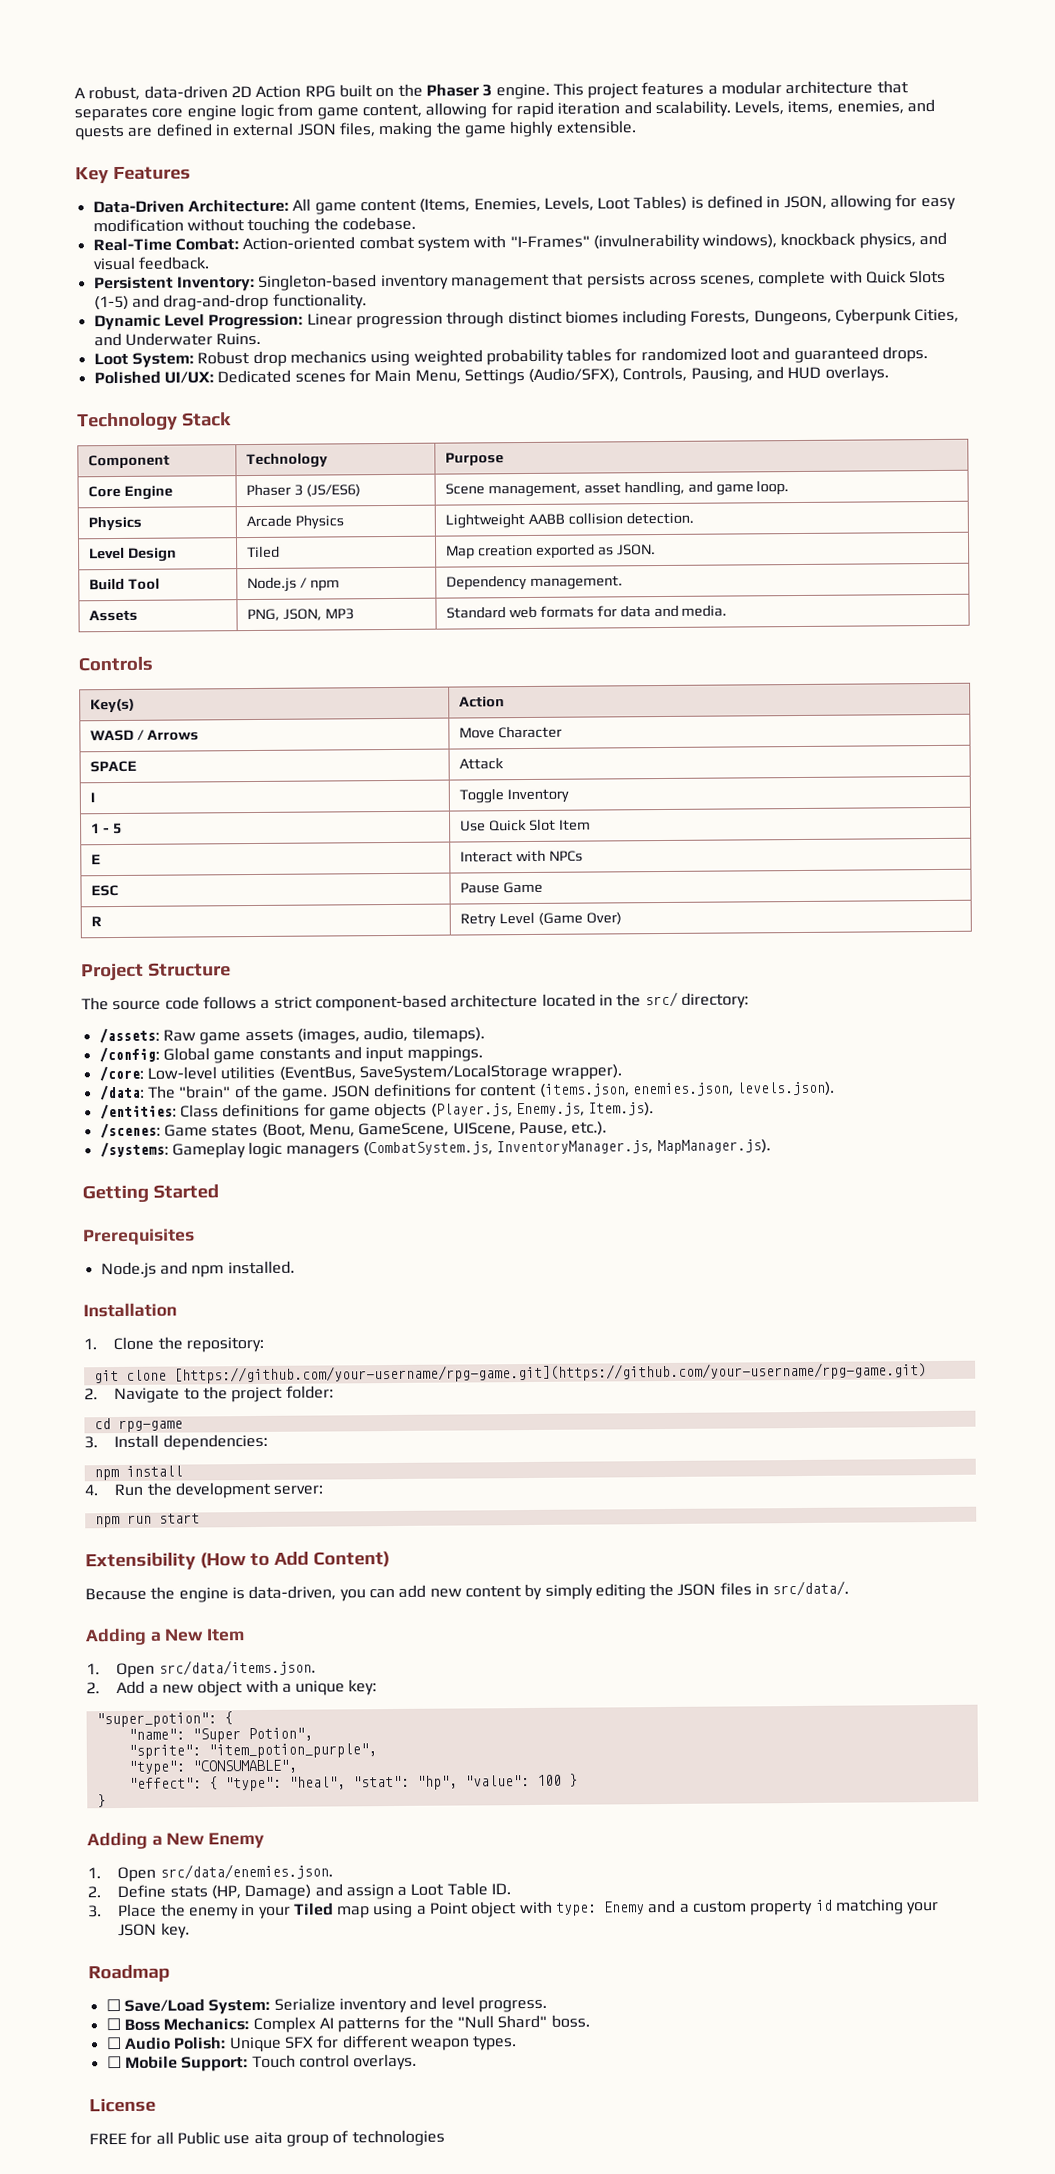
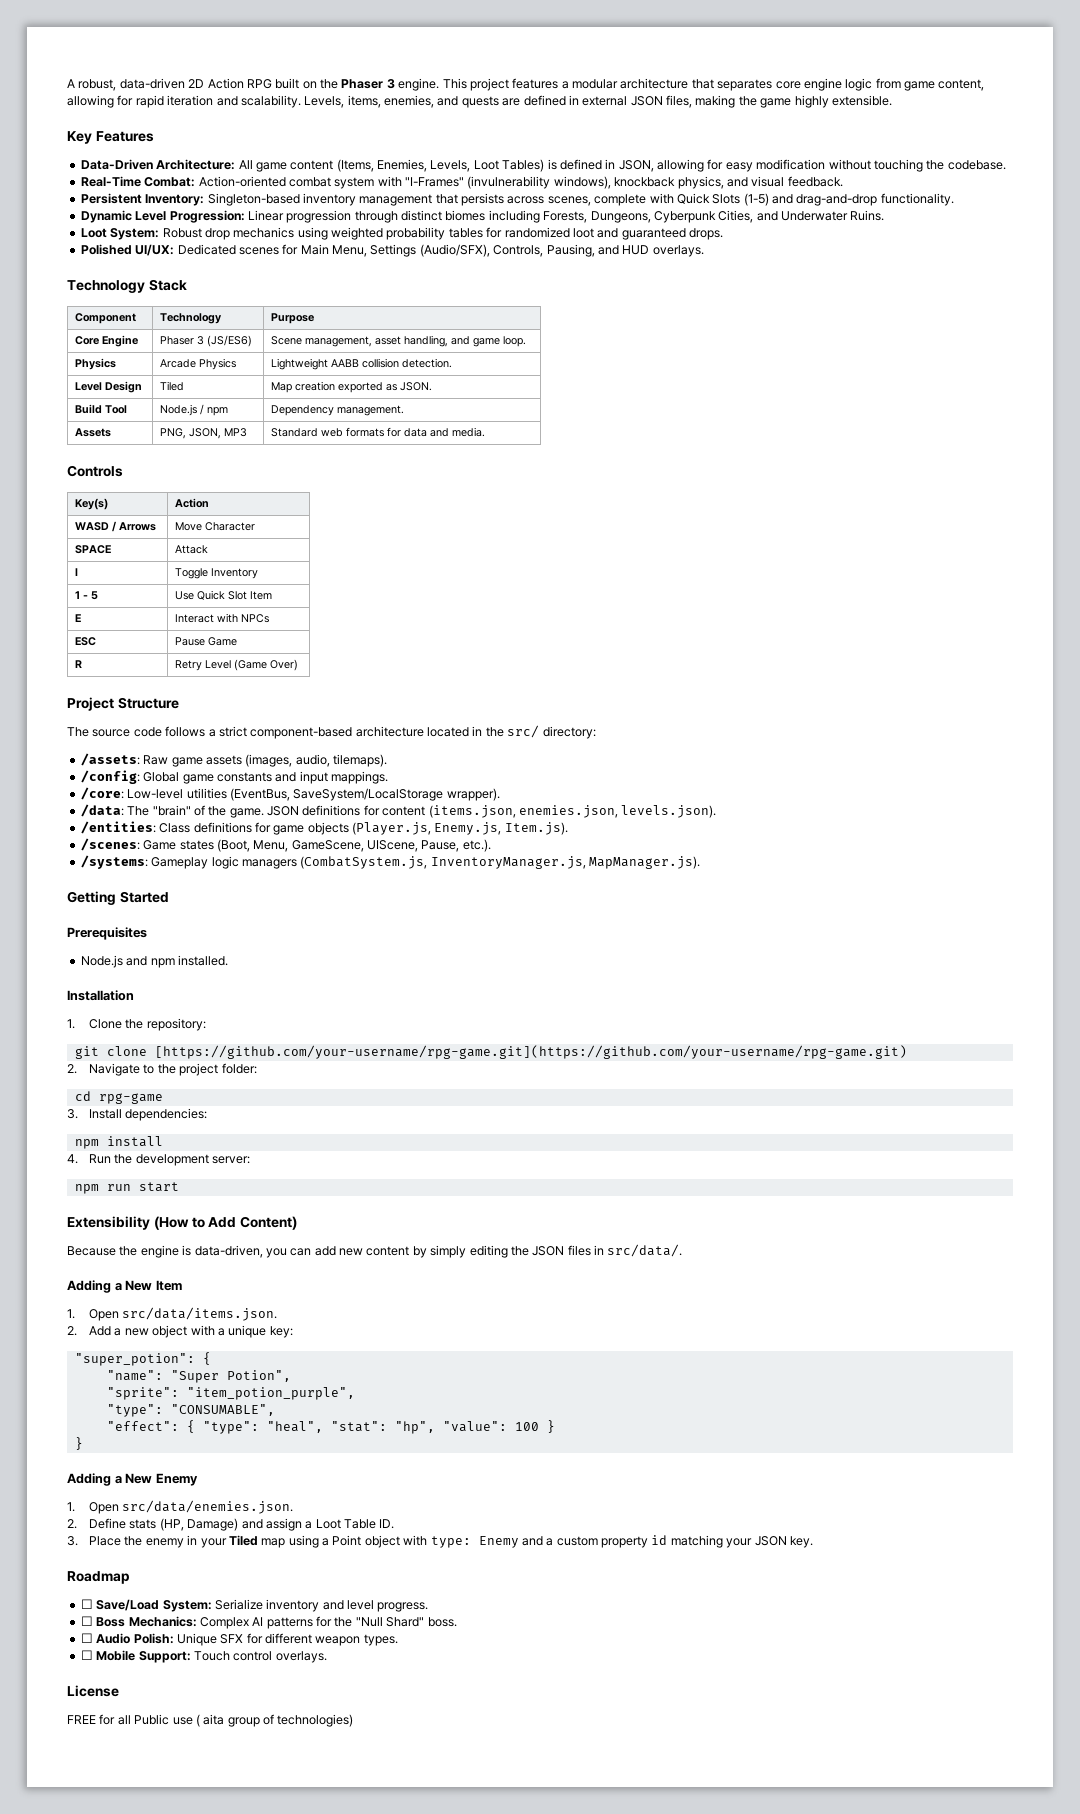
- FREE for all Public use aita group of technologies
+ FREE for all Public use ( aita group of technologies)

